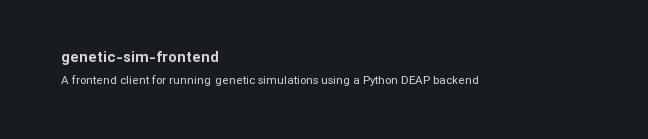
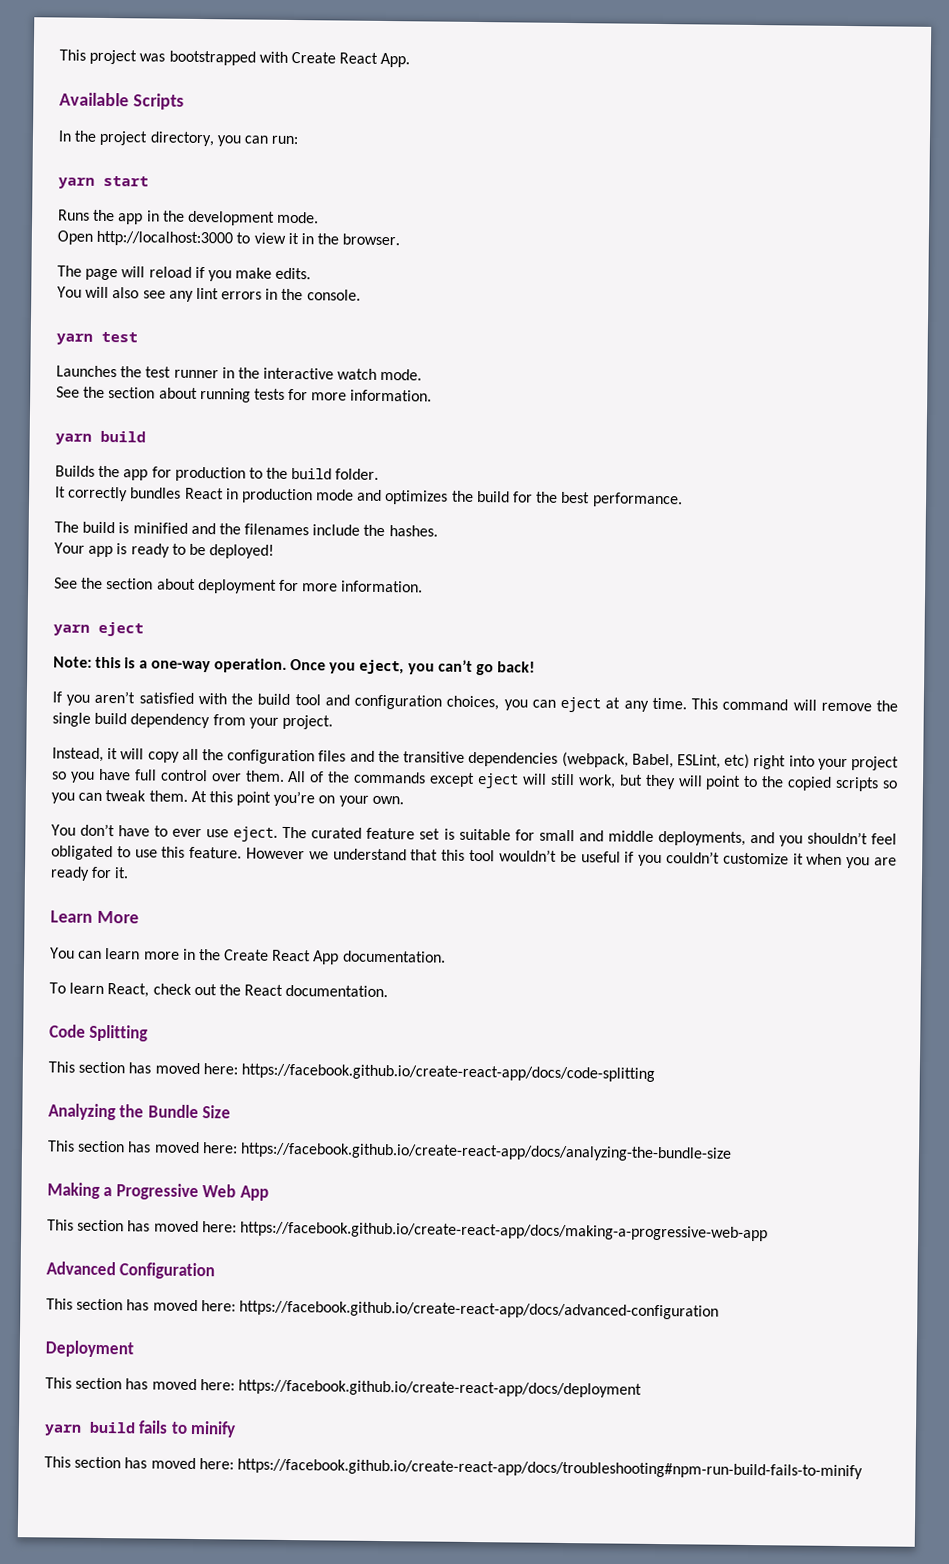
- genetic-sim-frontend
- A frontend client for running genetic simulations using a Python DEAP backend
+ This project was bootstrapped with Create React App.
+ Available Scripts
+ In the project directory, you can run:
+ yarn start
+ Runs the app in the development mode.
+ Open http://localhost:3000 to view it in the browser.
+ The page will reload if you make edits.
+ You will also see any lint errors in the console.
+ yarn test
+ Launches the test runner in the interactive watch mode.
+ See the section about running tests for more information.
+ yarn build
+ Builds the app for production to the build folder.
+ It correctly bundles React in production mode and optimizes the build for the best performance.
+ The build is minified and the filenames include the hashes.
+ Your app is ready to be deployed!
+ See the section about deployment for more information.
+ yarn eject
+ Note: this is a one-way operation. Once you eject, you can’t go back!
+ If you aren’t satisfied with the build tool and configuration choices, you can eject at any time. This command will remove the single build dependency from your project.
+ Instead, it will copy all the configuration files and the transitive dependencies (webpack, Babel, ESLint, etc) right into your project so you have full control over them. All of the commands except eject will still work, but they will point to the copied scripts so you can tweak them. At this point you’re on your own.
+ You don’t have to ever use eject. The curated feature set is suitable for small and middle deployments, and you shouldn’t feel obligated to use this feature. However we understand that this tool wouldn’t be useful if you couldn’t customize it when you are ready for it.
+ Learn More
+ You can learn more in the Create React App documentation.
+ To learn React, check out the React documentation.
+ Code Splitting
+ This section has moved here: https://facebook.github.io/create-react-app/docs/code-splitting
+ Analyzing the Bundle Size
+ This section has moved here: https://facebook.github.io/create-react-app/docs/analyzing-the-bundle-size
+ Making a Progressive Web App
+ This section has moved here: https://facebook.github.io/create-react-app/docs/making-a-progressive-web-app
+ Advanced Configuration
+ This section has moved here: https://facebook.github.io/create-react-app/docs/advanced-configuration
+ Deployment
+ This section has moved here: https://facebook.github.io/create-react-app/docs/deployment
+ yarn build fails to minify
+ This section has moved here: https://facebook.github.io/create-react-app/docs/troubleshooting#npm-run-build-fails-to-minify

